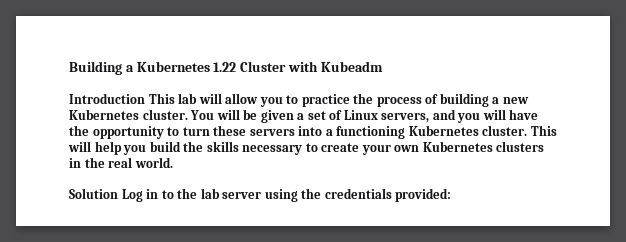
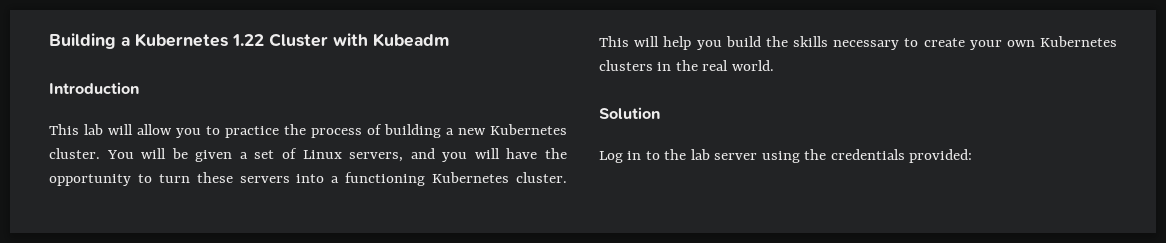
- Introduction This lab will allow you to practice the process of building a new Kubernetes cluster.
+ Introduction
+ This lab will allow you to practice the process of building a new Kubernetes cluster.
- Solution Log in to the lab server using the credentials provided:
+ Solution
+ Log in to the lab server using the credentials provided:

